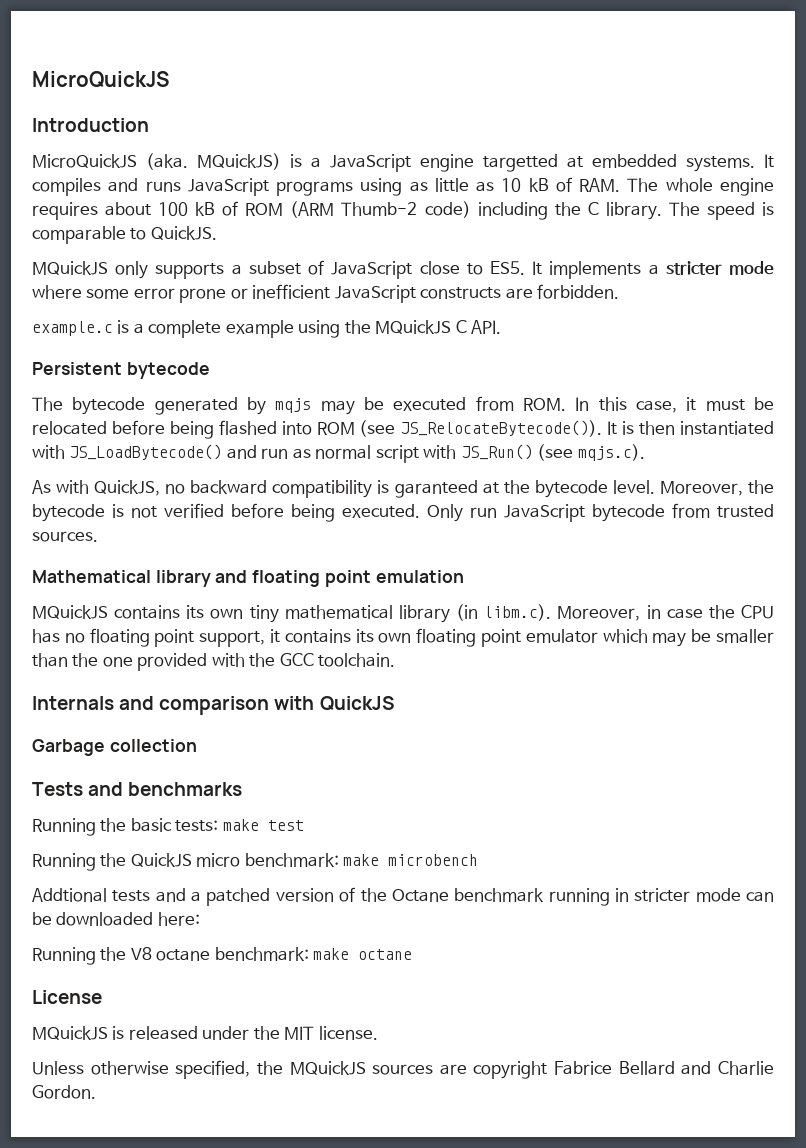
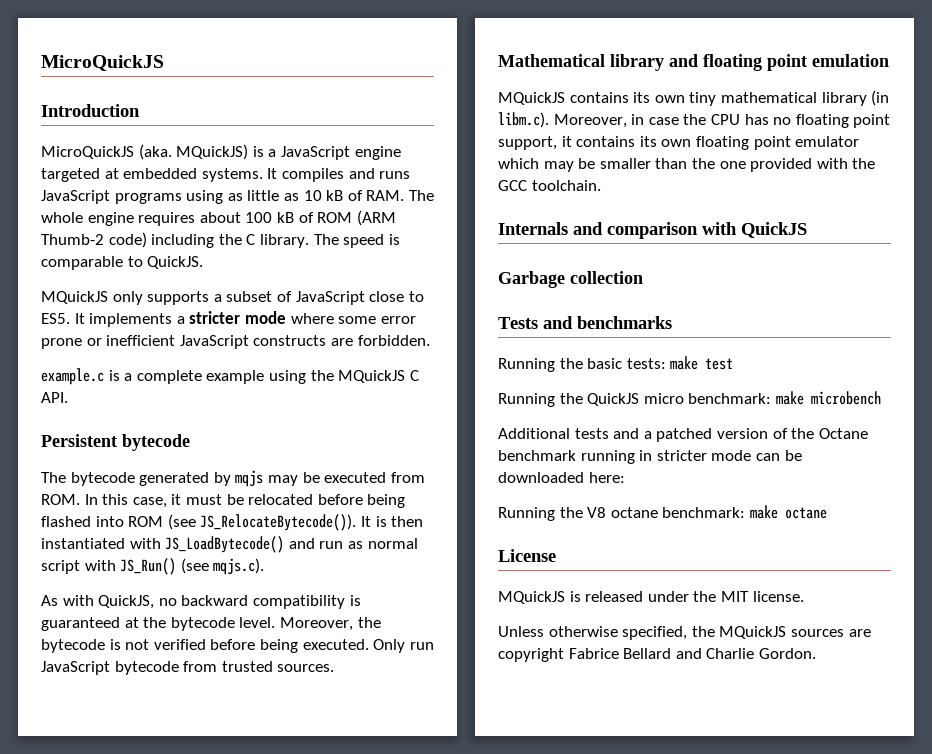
- MQuickJS) is a JavaScript engine targetted at embedded systems.
+ MQuickJS) is a JavaScript engine targeted at embedded systems.
- As with QuickJS, no backward compatibility is garanteed at the bytecode level.
+ As with QuickJS, no backward compatibility is guaranteed at the bytecode level.
- Addtional tests and a patched version of the Octane benchmark running in stricter mode can be downloaded here:
+ Additional tests and a patched version of the Octane benchmark running in stricter mode can be downloaded here:

